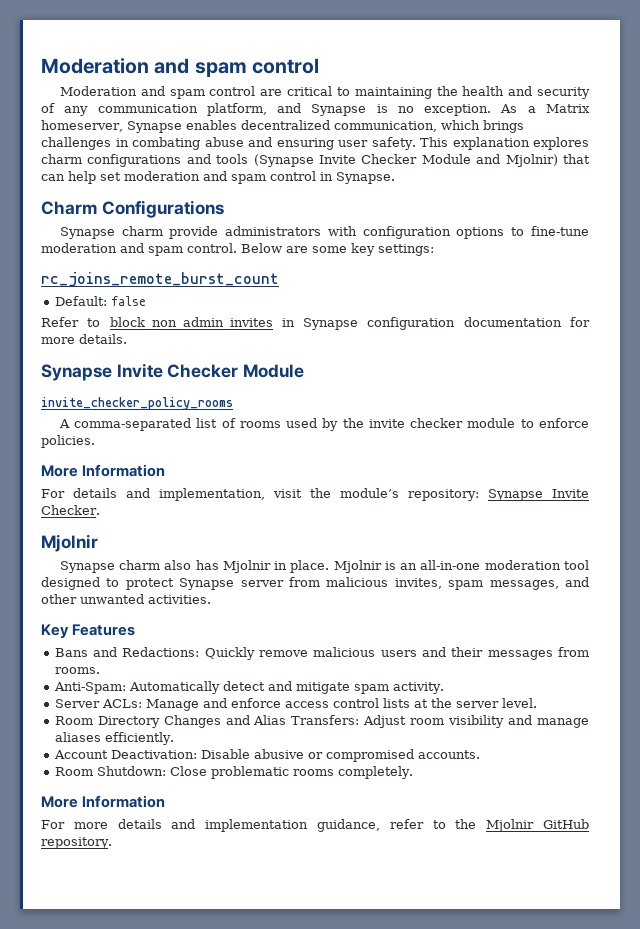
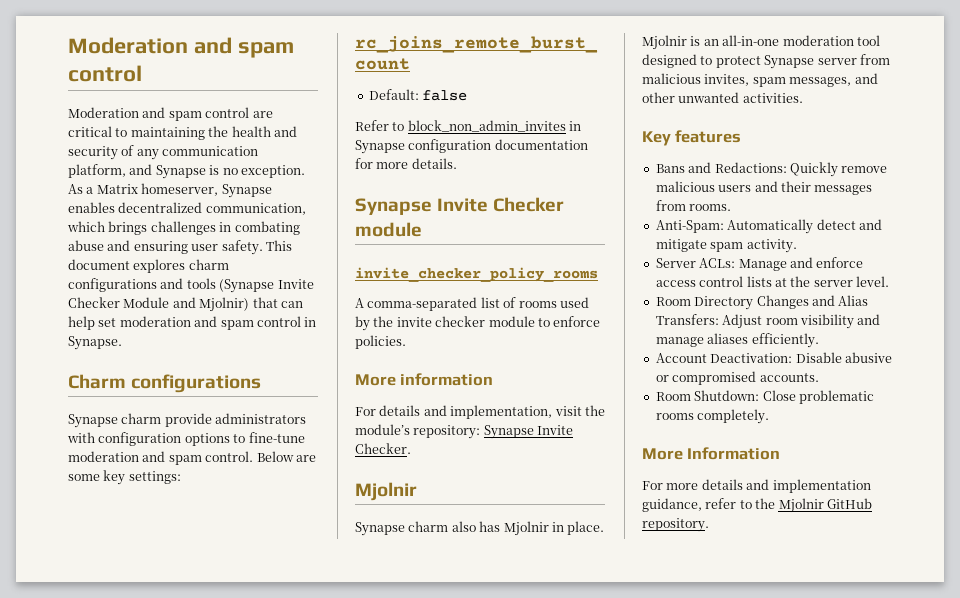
- This explanation explores charm configurations and tools (Synapse Invite Checker Module and Mjolnir) that can help set moderation and spam control in Synapse.
+ This document explores charm configurations and tools (Synapse Invite Checker Module and Mjolnir) that can help set moderation and spam control in Synapse.
- Charm Configurations
+ Charm configurations
- Synapse Invite Checker Module
+ Synapse Invite Checker module
  A comma-separated list of rooms used by the invite checker module to enforce policies.
- More Information
+ More information
- Key Features
+ Key features

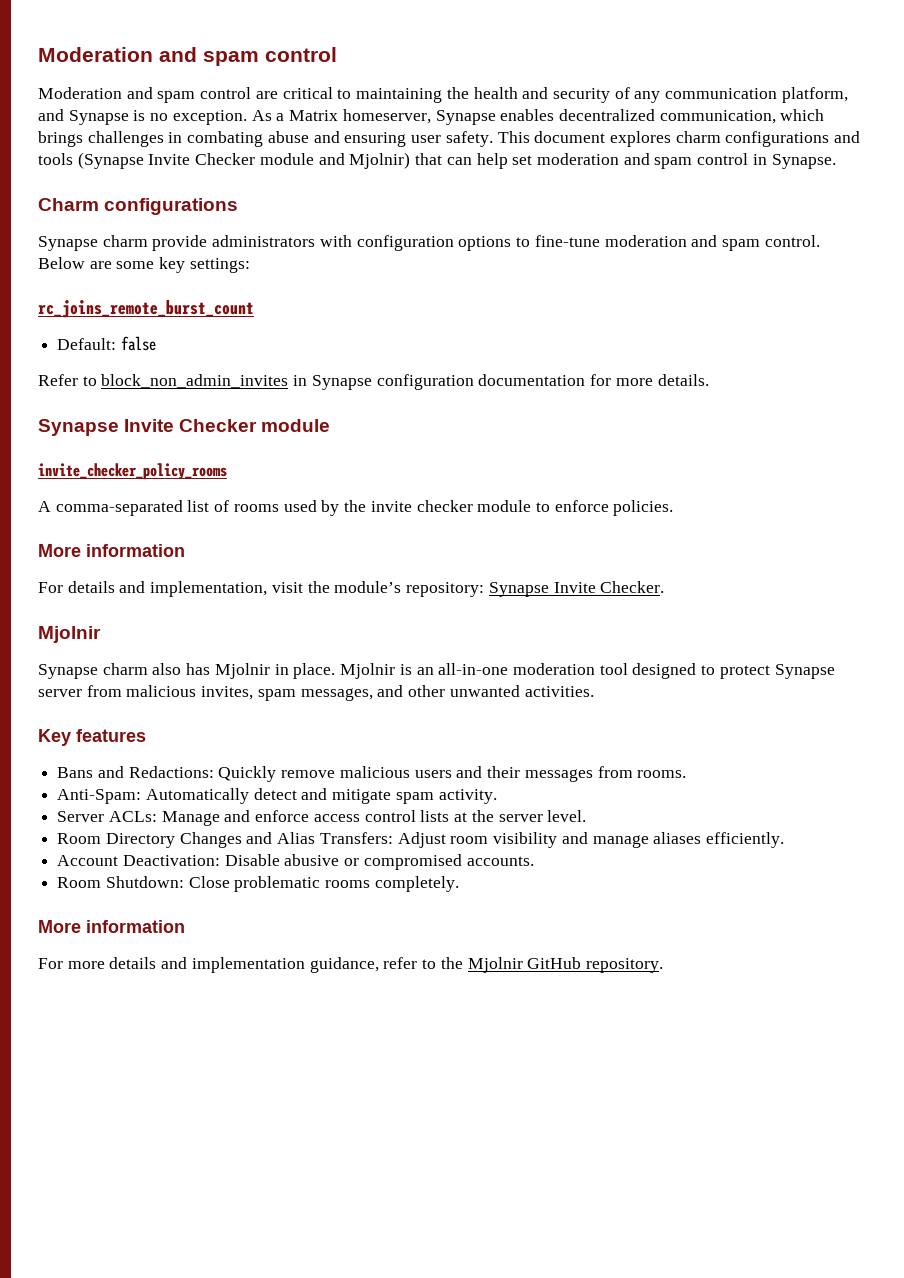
- This document explores charm configurations and tools (Synapse Invite Checker Module and Mjolnir) that can help set moderation and spam control in Synapse.
+ This document explores charm configurations and tools (Synapse Invite Checker module and Mjolnir) that can help set moderation and spam control in Synapse.
  Room Shutdown: Close problematic rooms completely.
- More Information
+ More information

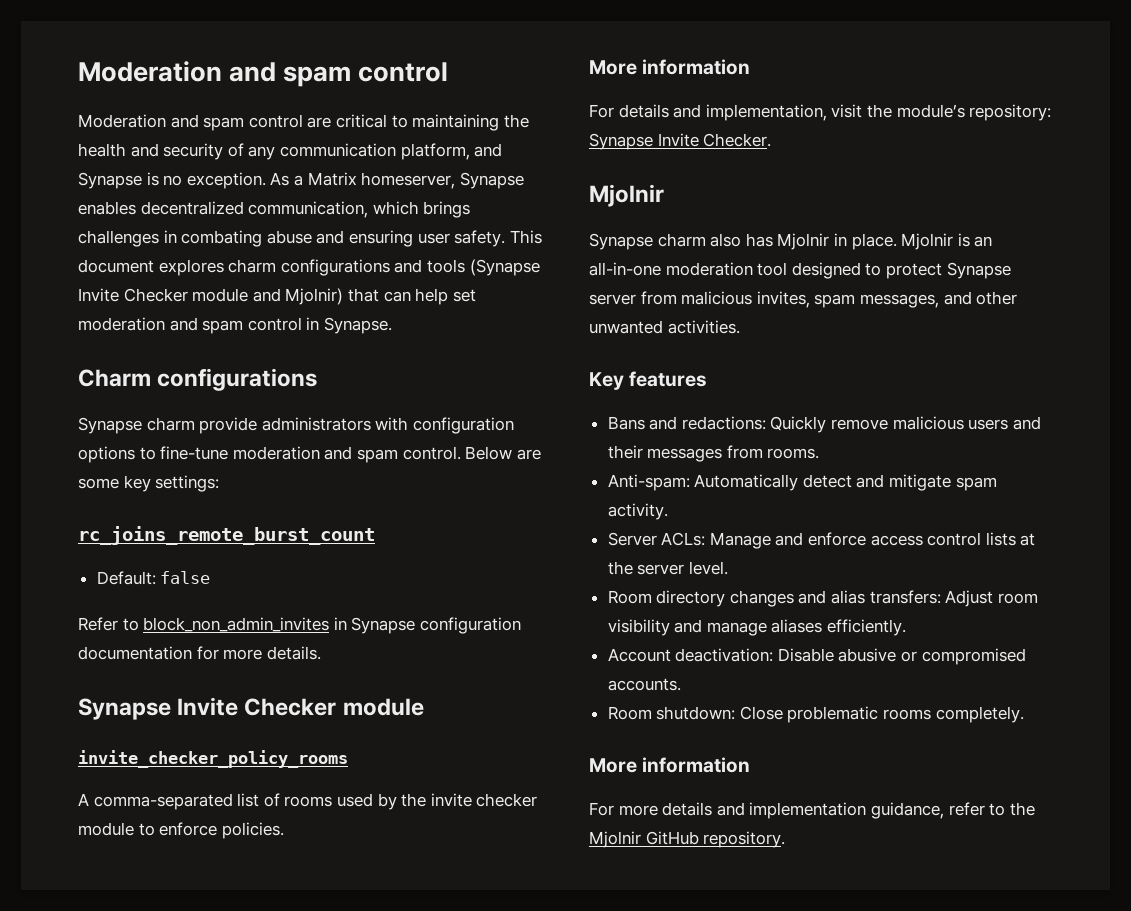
- Bans and Redactions: Quickly remove malicious users and their messages from rooms.
+ Bans and redactions: Quickly remove malicious users and their messages from rooms.
- Anti-Spam: Automatically detect and mitigate spam activity.
+ Anti-spam: Automatically detect and mitigate spam activity.
- Room Directory Changes and Alias Transfers: Adjust room visibility and manage aliases efficiently.
+ Room directory changes and alias transfers: Adjust room visibility and manage aliases efficiently.
- Account Deactivation: Disable abusive or compromised accounts.
+ Account deactivation: Disable abusive or compromised accounts.
- Room Shutdown: Close problematic rooms completely.
+ Room shutdown: Close problematic rooms completely.

